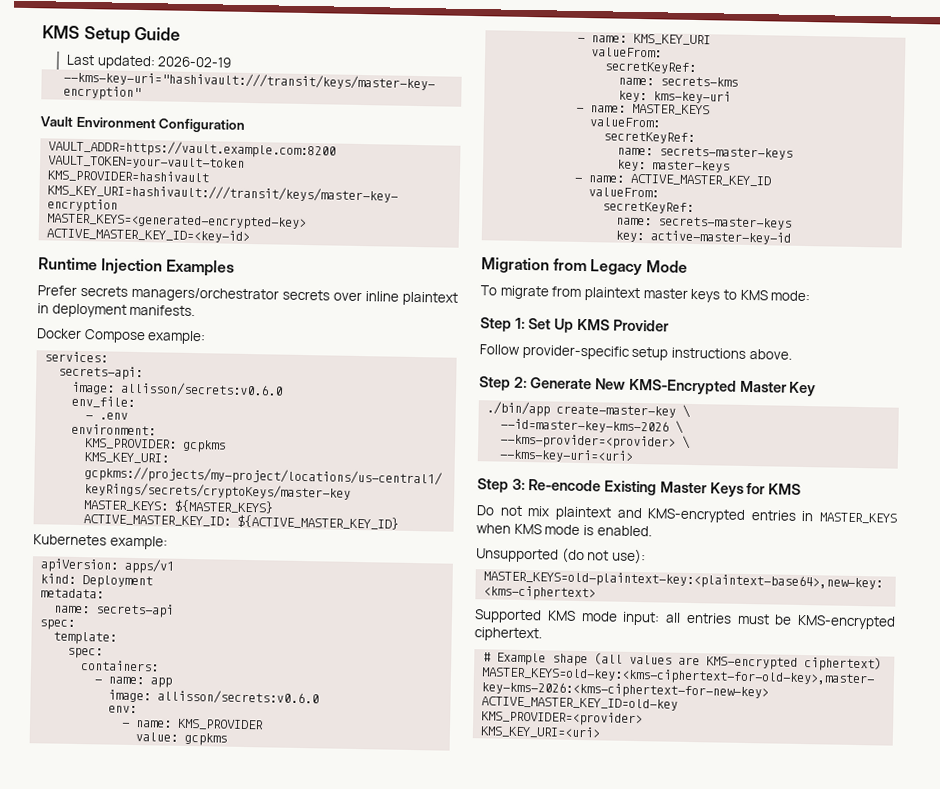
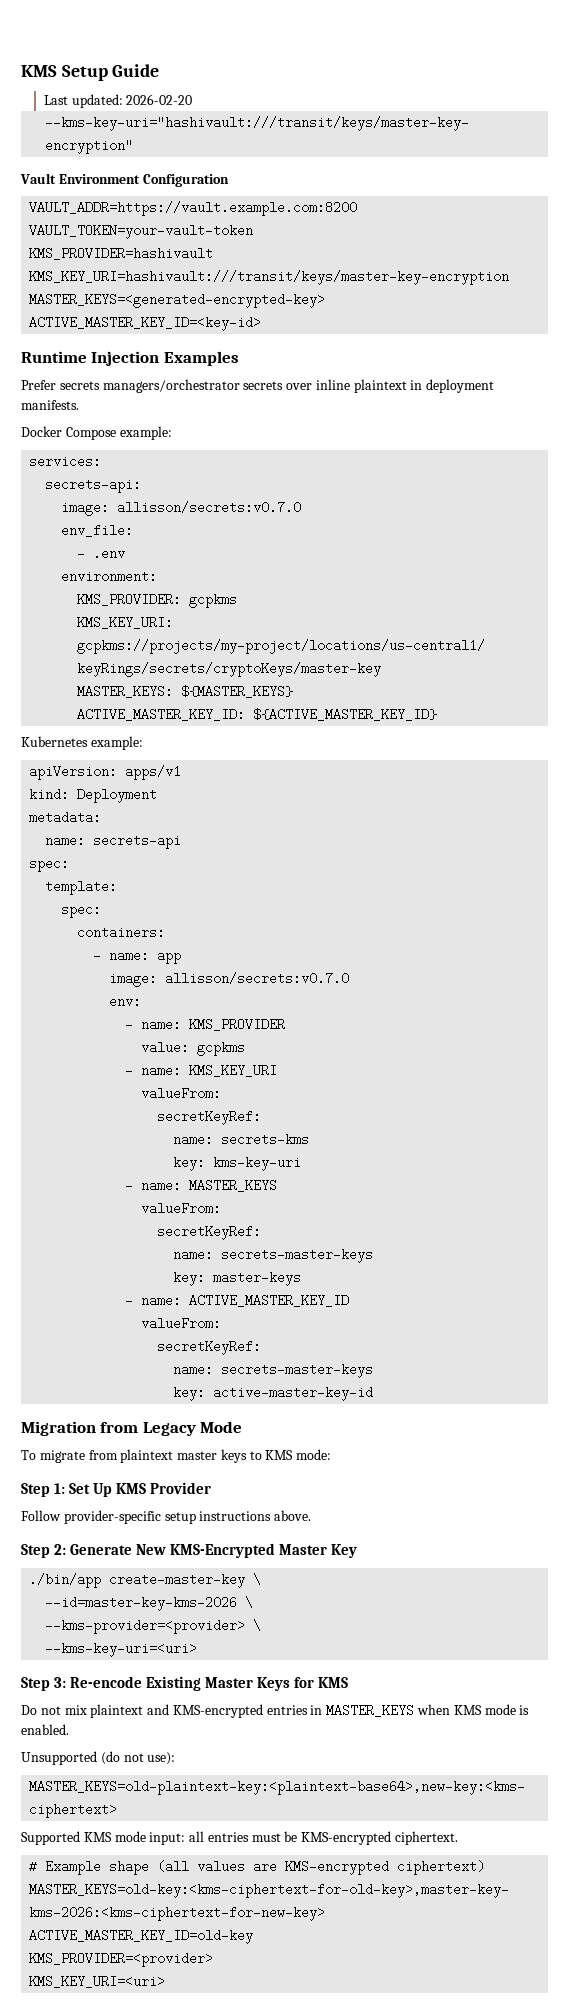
- Last updated: 2026-02-19
+ Last updated: 2026-02-20
  secrets-api:
- image: allisson/secrets:v0.6.0
+ image: allisson/secrets:v0.7.0
  - name: app
- image: allisson/secrets:v0.6.0
+ image: allisson/secrets:v0.7.0

